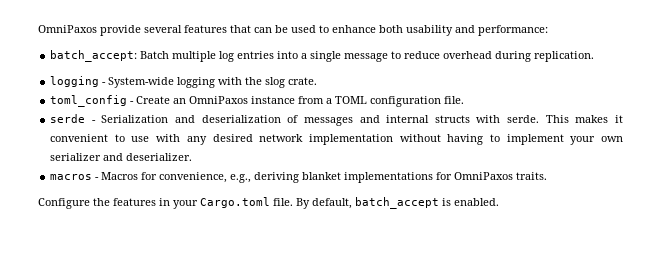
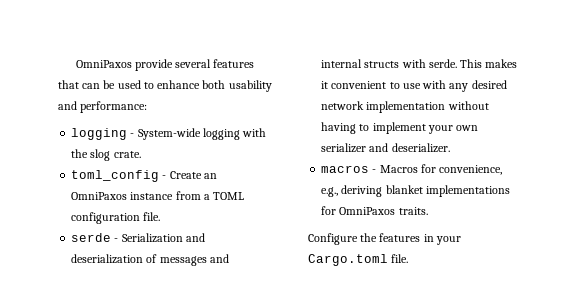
- batch_accept: Batch multiple log entries into a single message to reduce overhead during replication.
- By default, batch_accept is enabled.

